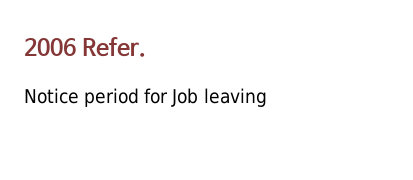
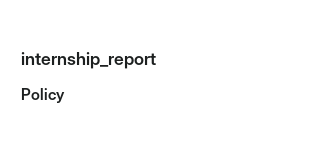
- 2006 Refer.
- Notice period for Job leaving
+ internship_report
+ Policy

